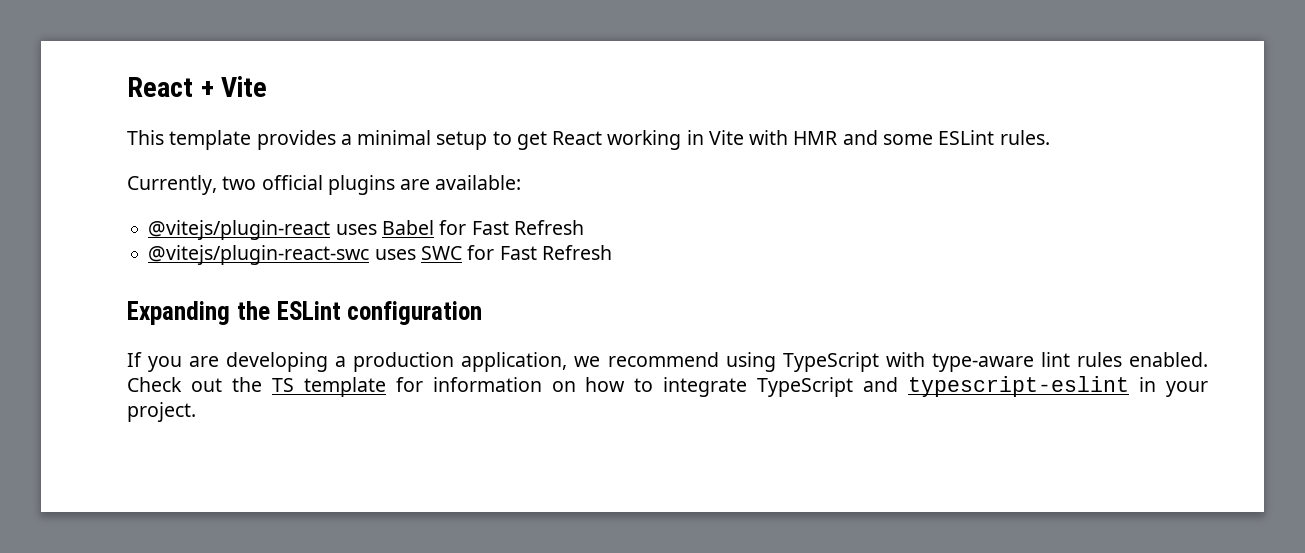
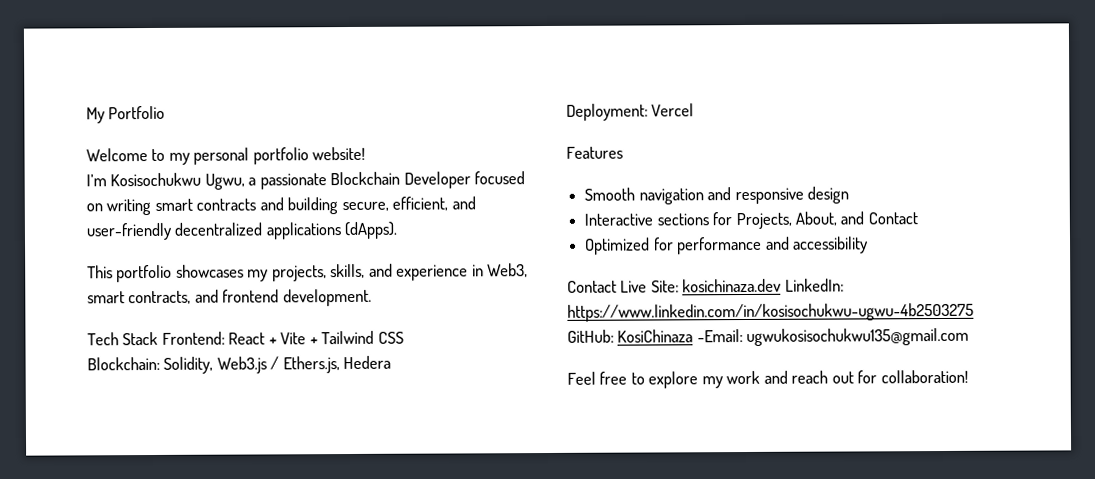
- React + Vite
- This template provides a minimal setup to get React working in Vite with HMR and some ESLint rules.
- Currently, two official plugins are available:
- @vitejs/plugin-react uses Babel for Fast Refresh
- @vitejs/plugin-react-swc uses SWC for Fast Refresh
- Expanding the ESLint configuration
- If you are developing a production application, we recommend using TypeScript with type-aware lint rules enabled. Check out the TS template for information on how to integrate TypeScript and typescript-eslint in your project.
+ My Portfolio
+ Welcome to my personal portfolio website!
+ I’m Kosisochukwu Ugwu, a passionate Blockchain Developer focused on writing smart contracts and building secure, efficient, and user-friendly decentralized applications (dApps).
+ This portfolio showcases my projects, skills, and experience in Web3, smart contracts, and frontend development.
+ Tech Stack Frontend: React + Vite + Tailwind CSS
+ Blockchain: Solidity, Web3.js / Ethers.js, Hedera
+ Deployment: Vercel
+ Features
+ Smooth navigation and responsive design
+ Interactive sections for Projects, About, and Contact
+ Optimized for performance and accessibility
+ Contact Live Site: kosichinaza.dev LinkedIn: https://www.linkedin.com/in/kosisochukwu-ugwu-4b2503275 GitHub: KosiChinaza -Email: ugwukosisochukwu135@gmail.com
+ Feel free to explore my work and reach out for collaboration!

